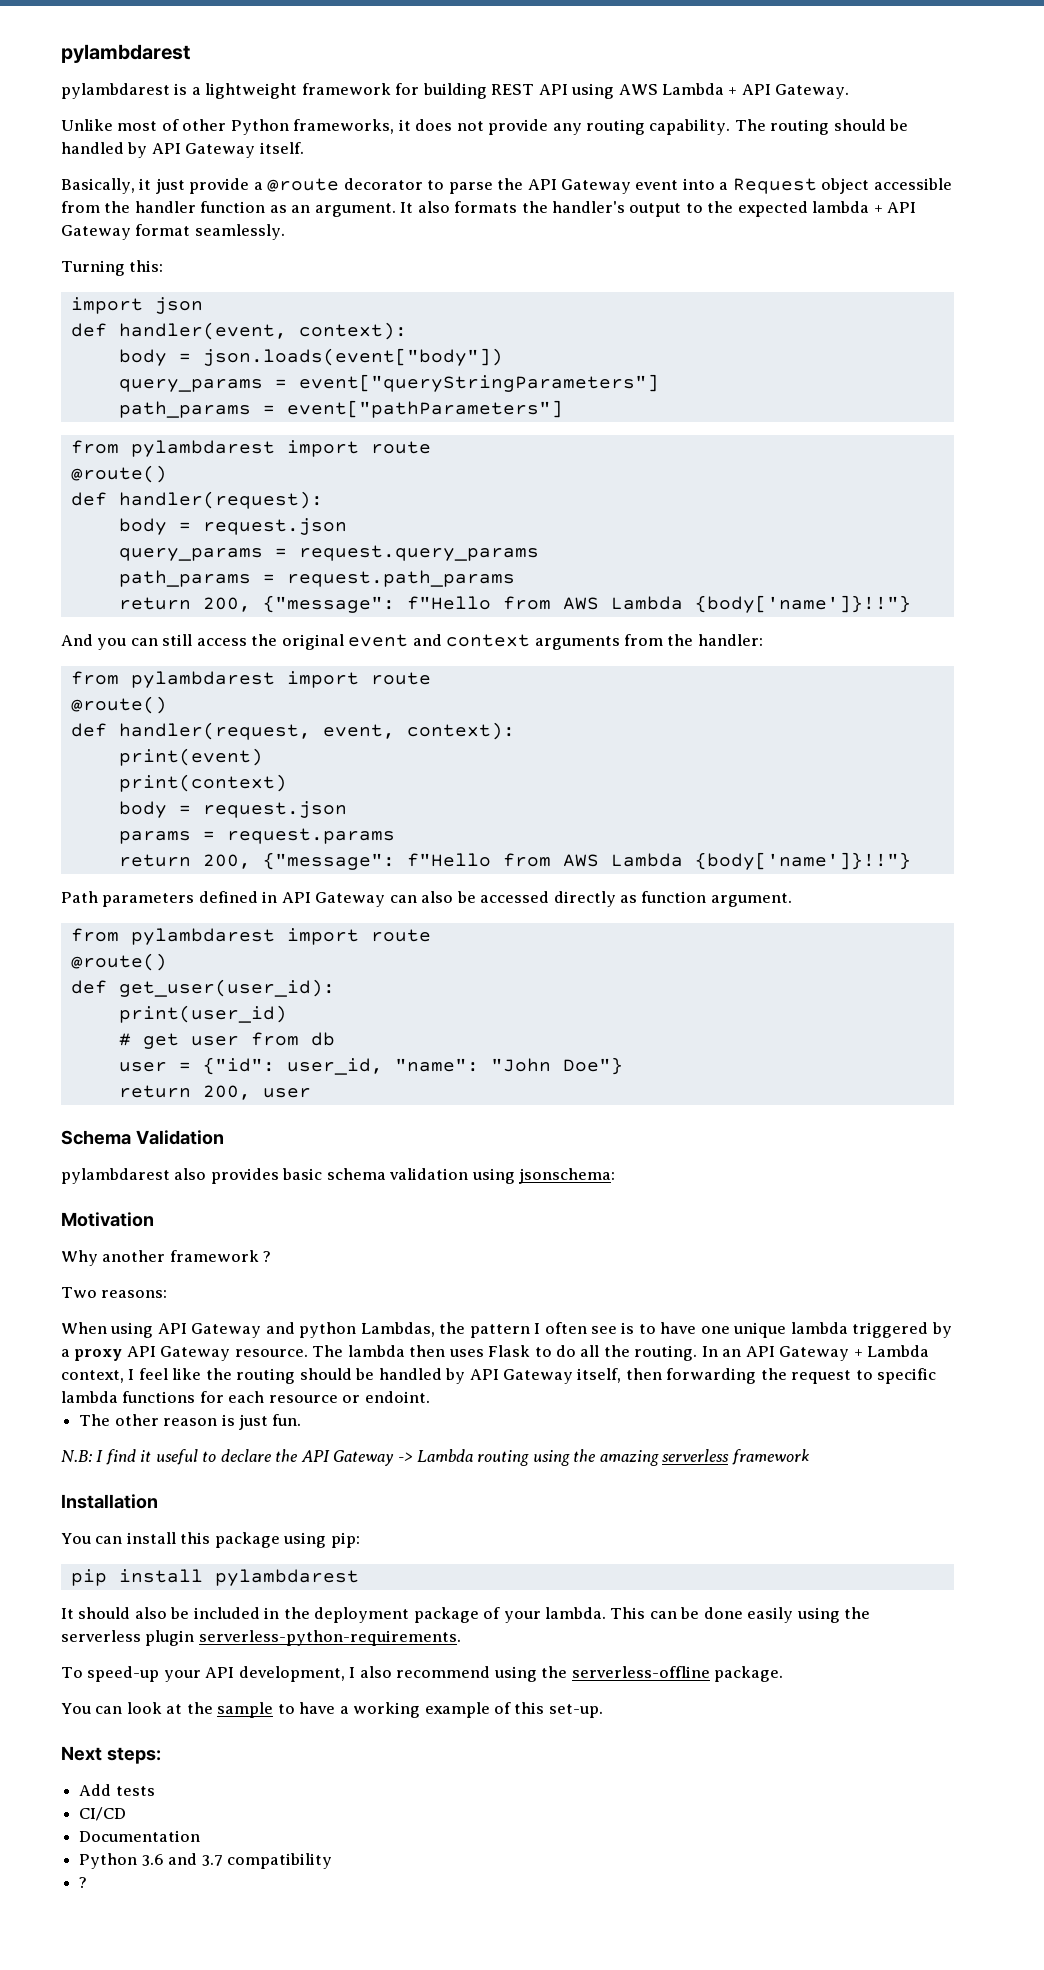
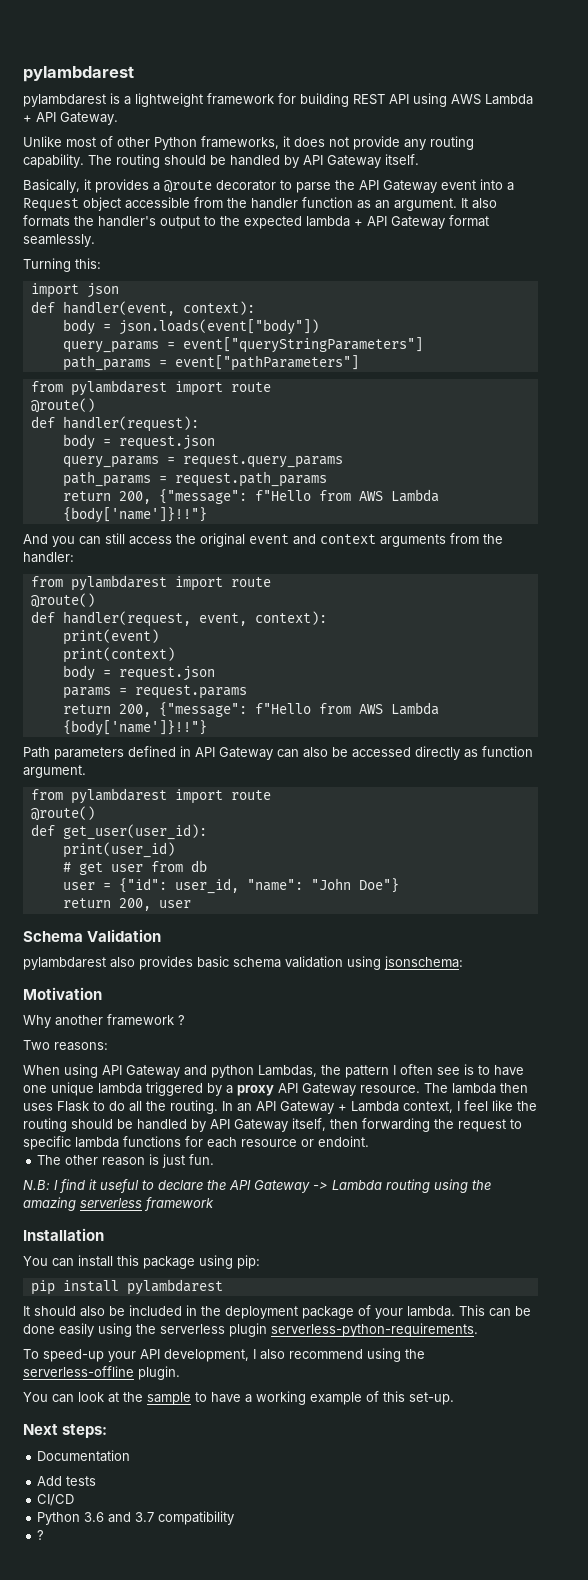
- Basically, it just provide a @route decorator to parse the API Gateway event into a Request object accessible from the handler function as an argument.
+ Basically, it provides a @route decorator to parse the API Gateway event into a Request object accessible from the handler function as an argument.
- To speed-up your API development, I also recommend using the serverless-offline package.
+ To speed-up your API development, I also recommend using the serverless-offline plugin.
+ Documentation
- Documentation

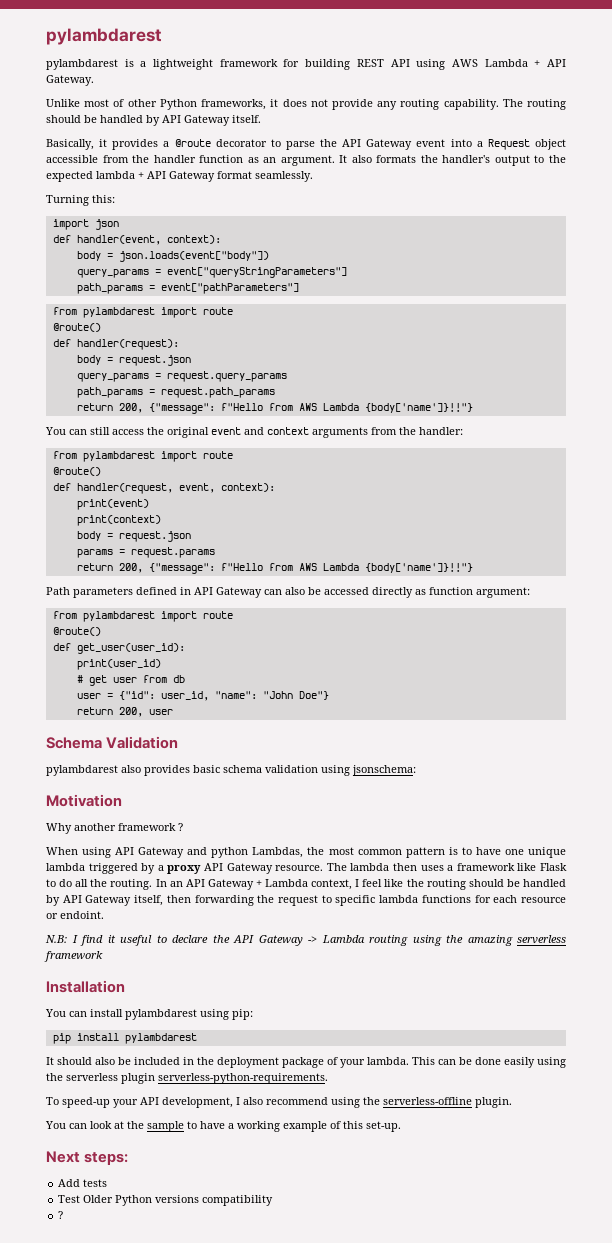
- And you can still access the original event and context arguments from the handler:
+ You can still access the original event and context arguments from the handler:
- Path parameters defined in API Gateway can also be accessed directly as function argument.
+ Path parameters defined in API Gateway can also be accessed directly as function argument:
- Two reasons:
- When using API Gateway and python Lambdas, the pattern I often see is to have one unique lambda triggered by a proxy API Gateway resource.
+ When using API Gateway and python Lambdas, the most common pattern is to have one unique lambda triggered by a proxy API Gateway resource.
- The lambda then uses Flask to do all the routing.
+ The lambda then uses a framework like Flask to do all the routing.
- The other reason is just fun.
- You can install this package using pip:
+ You can install pylambdarest using pip:
- Documentation
- CI/CD
- Python 3.6 and 3.7 compatibility
+ Test Older Python versions compatibility

